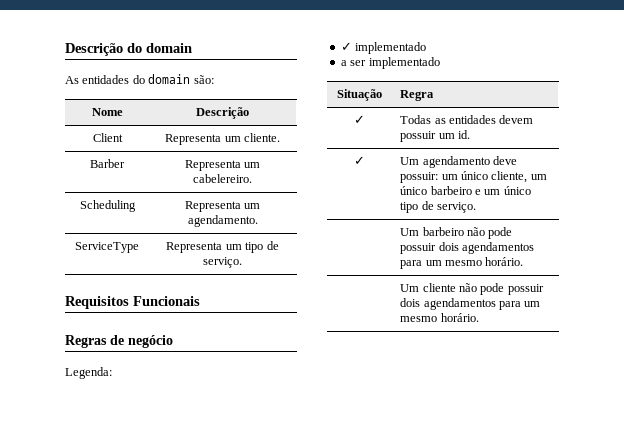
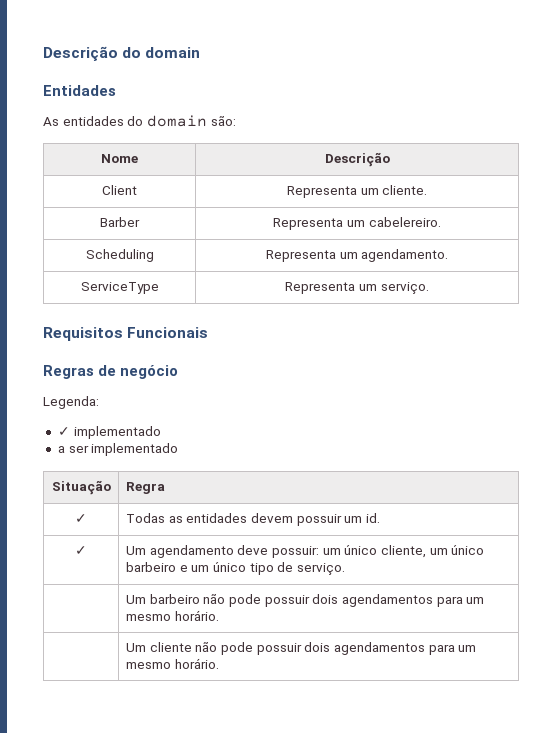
+ Entidades
- ServiceType | Representa um tipo de serviço.
+ ServiceType | Representa um serviço.

